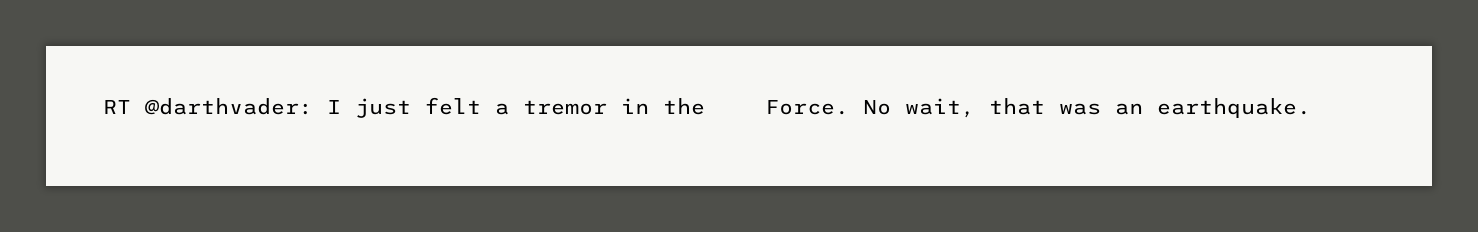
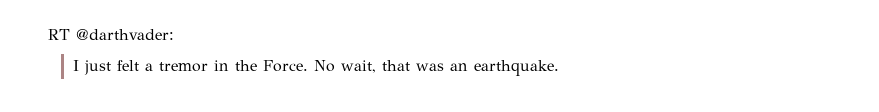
- RT @darthvader: I just felt a tremor in the Force.
+ RT @darthvader:
+ I just felt a tremor in the Force.

